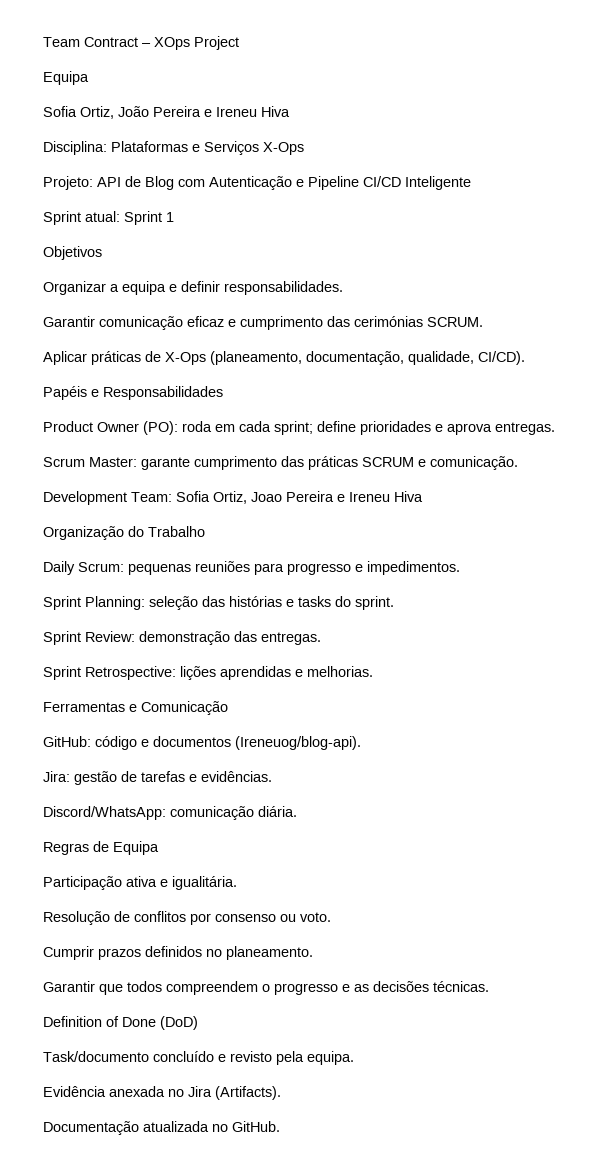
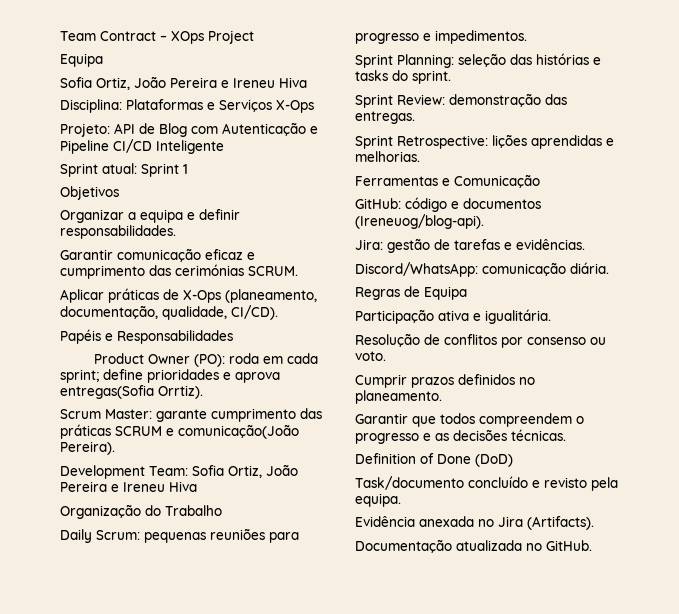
- Product Owner (PO): roda em cada sprint; define prioridades e aprova entregas.
+ Product Owner (PO): roda em cada sprint; define prioridades e aprova entregas(Sofia Orrtiz).
- Scrum Master: garante cumprimento das práticas SCRUM e comunicação.
+ Scrum Master: garante cumprimento das práticas SCRUM e comunicação(João Pereira).
- Development Team: Sofia Ortiz, Joao Pereira e Ireneu Hiva
+ Development Team: Sofia Ortiz, João Pereira e Ireneu Hiva

